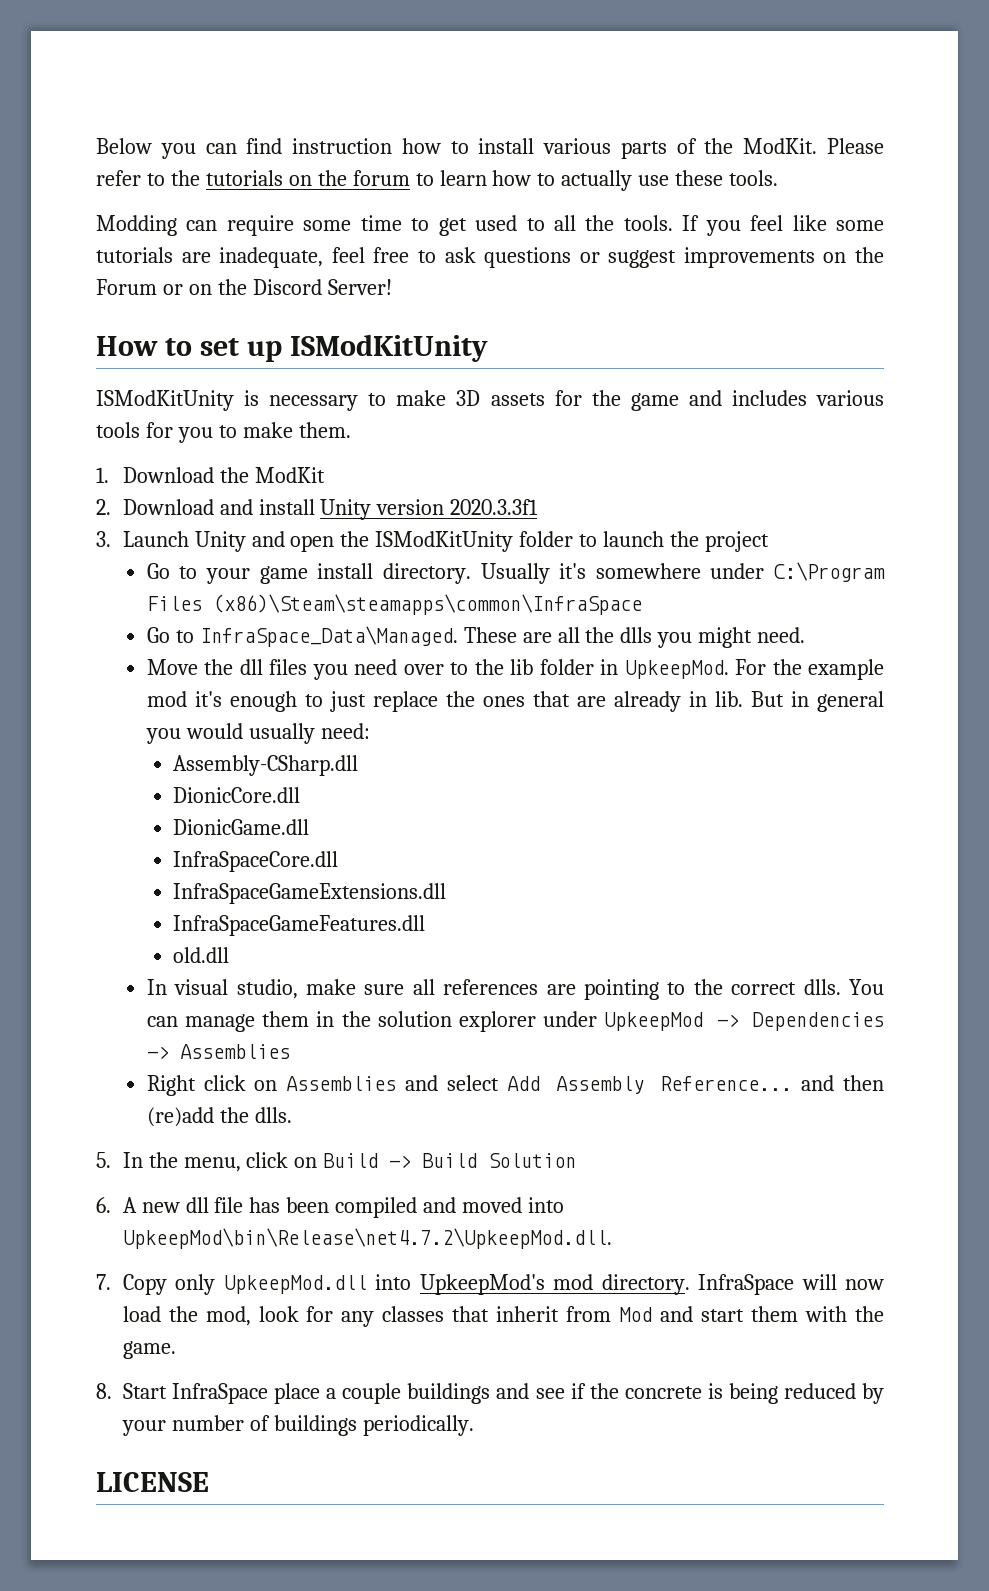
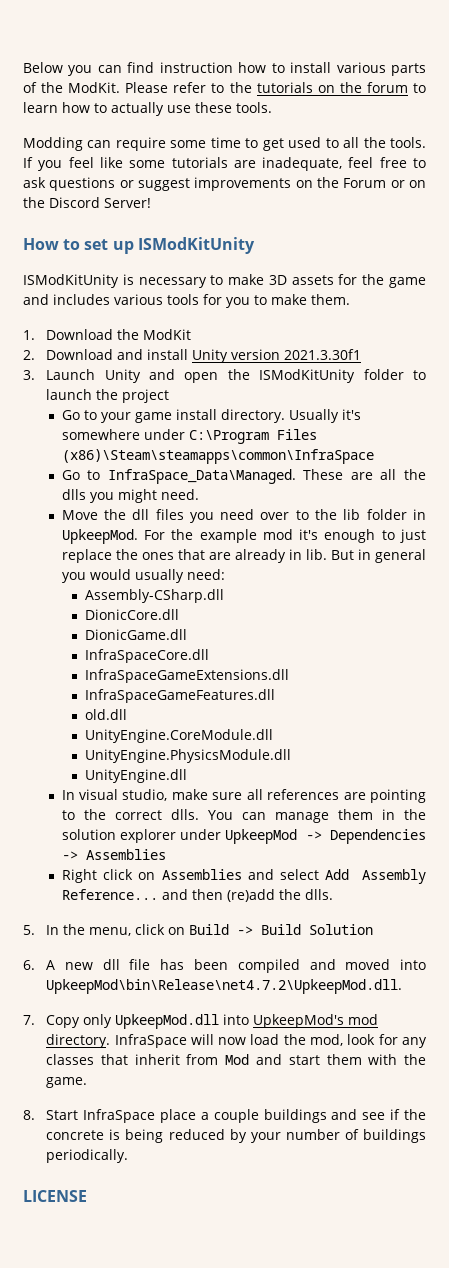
- 2. Download and install Unity version 2020.3.3f1
+ 2. Download and install Unity version 2021.3.30f1
+ UnityEngine.CoreModule.dll
+ UnityEngine.PhysicsModule.dll
+ UnityEngine.dll

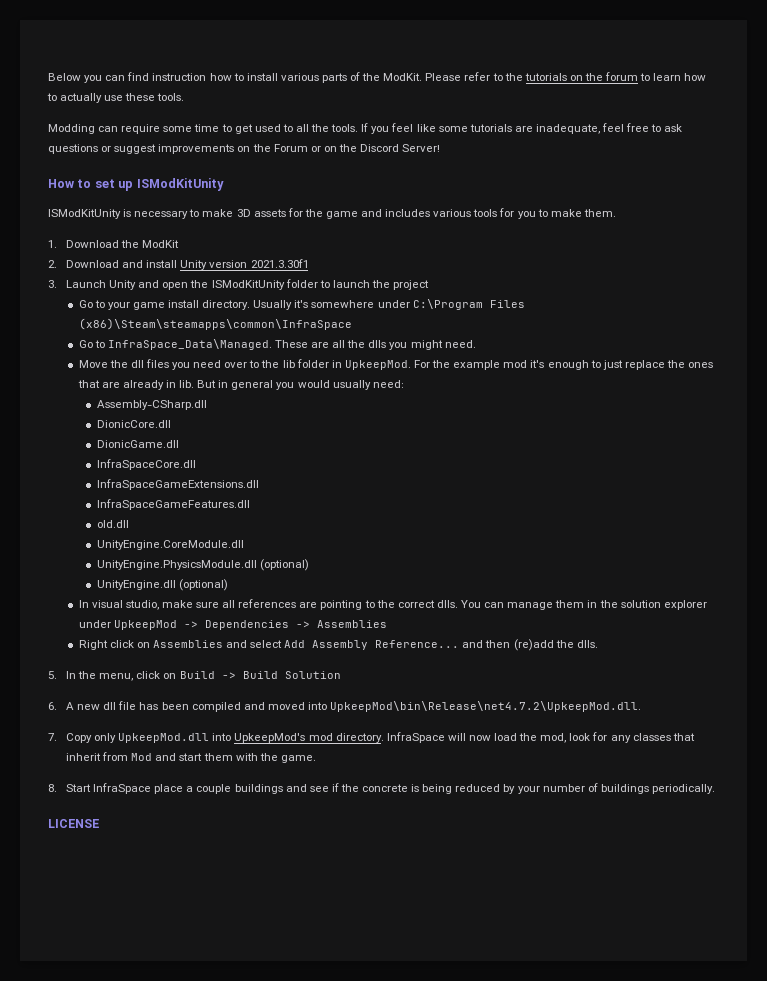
- UnityEngine.PhysicsModule.dll
+ UnityEngine.PhysicsModule.dll (optional)
- UnityEngine.dll
+ UnityEngine.dll (optional)

